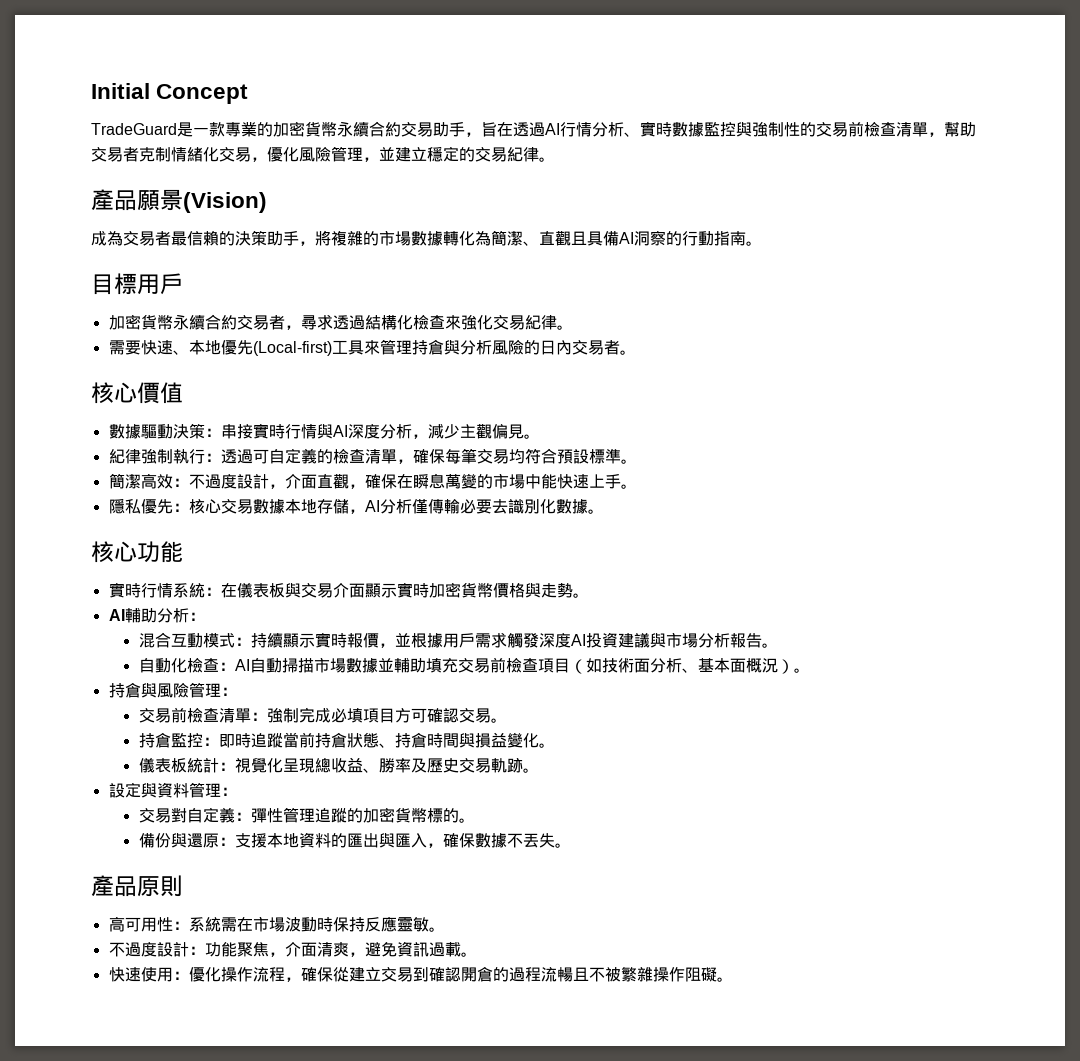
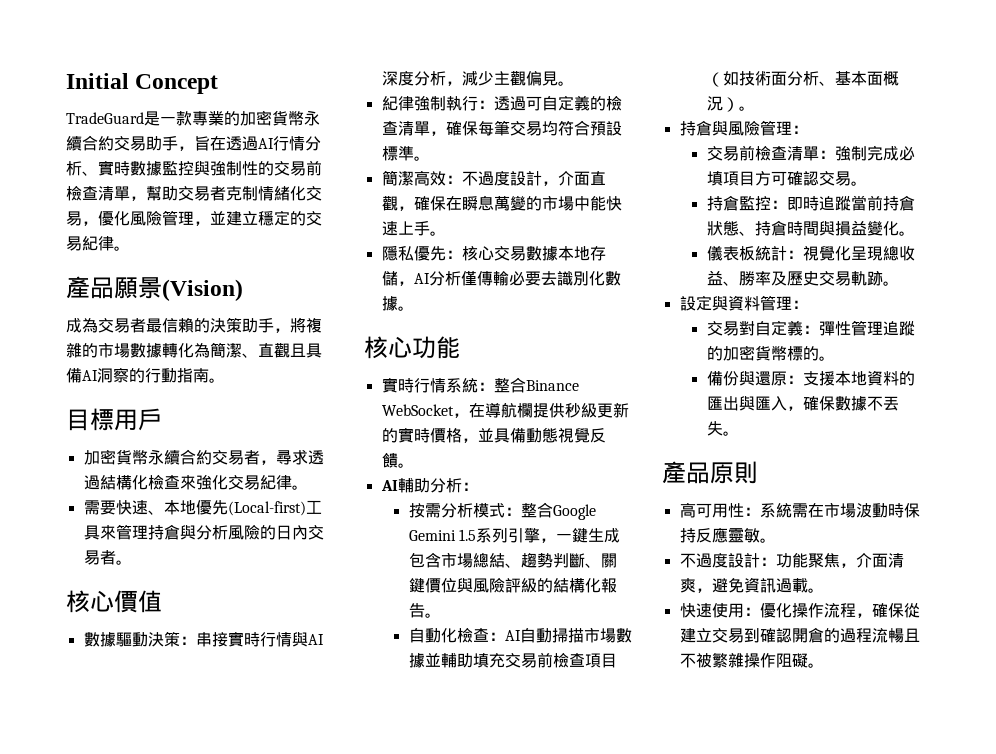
- 實時行情系統：在儀表板與交易介面顯示實時加密貨幣價格與走勢。
+ 實時行情系統：整合Binance WebSocket，在導航欄提供秒級更新的實時價格，並具備動態視覺反饋。
  AI輔助分析：
- 混合互動模式：持續顯示實時報價，並根據用戶需求觸發深度AI投資建議與市場分析報告。
+ 按需分析模式：整合Google Gemini 1.5系列引擎，一鍵生成包含市場總結、趨勢判斷、關鍵價位與風險評級的結構化報告。

